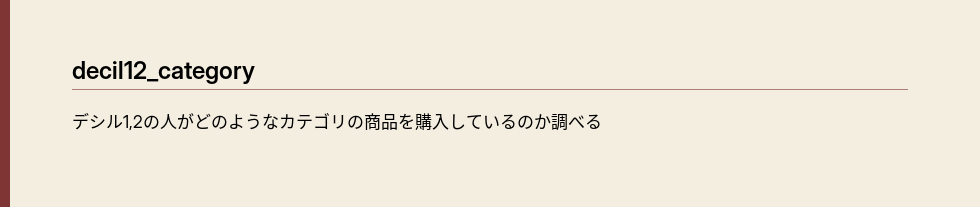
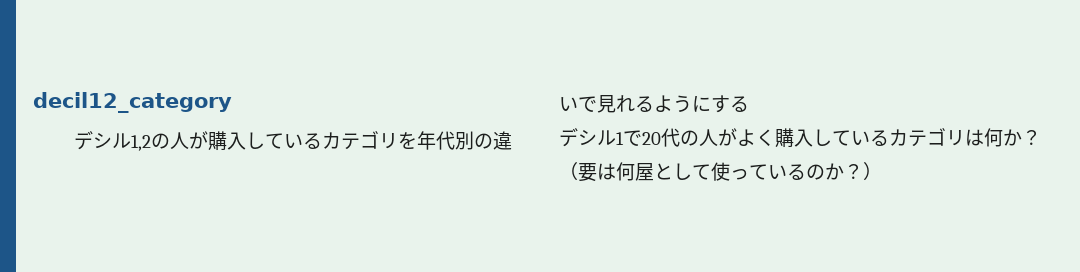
- デシル1,2の人がどのようなカテゴリの商品を購入しているのか調べる
+ デシル1,2の人が購入しているカテゴリを年代別の違いで見れるようにする
+ デシル1で20代の人がよく購入しているカテゴリは何か？（要は何屋として使っているのか？）

